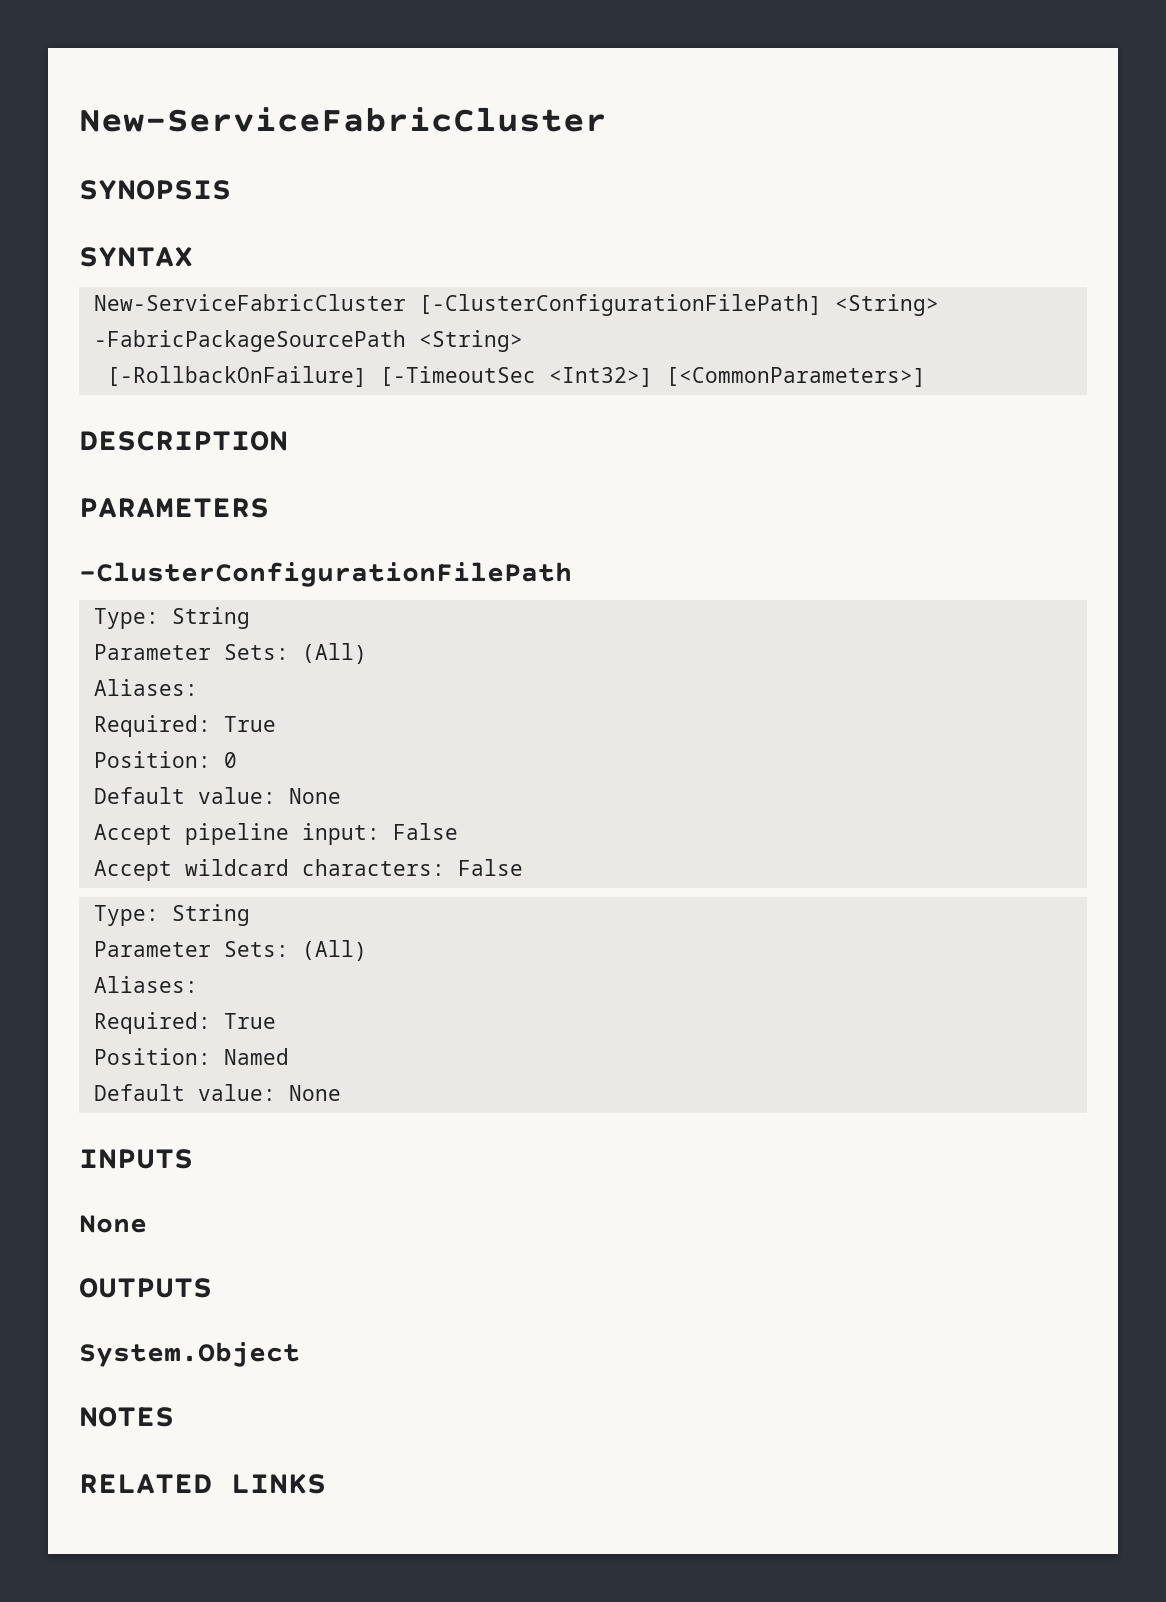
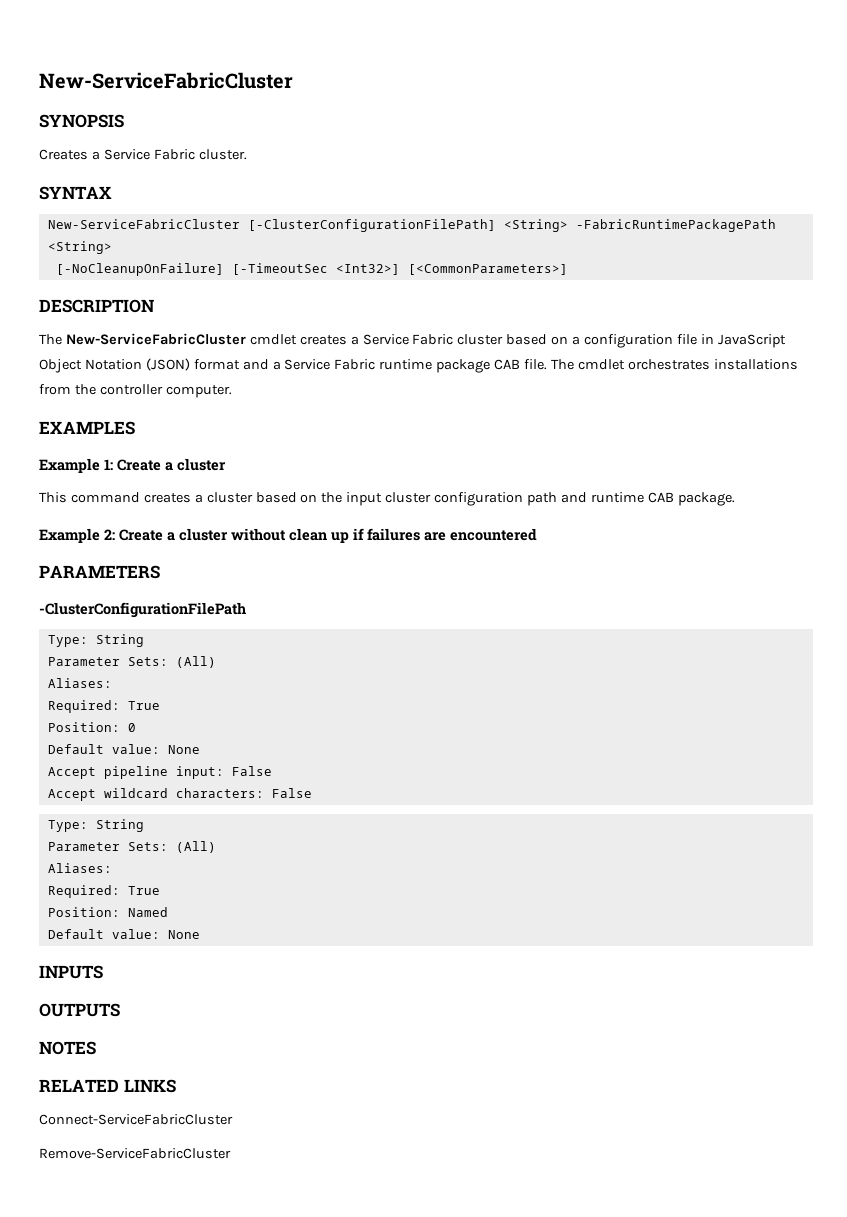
+ Creates a Service Fabric cluster.
- New-ServiceFabricCluster [-ClusterConfigurationFilePath] <String> -FabricPackageSourcePath <String>
+ New-ServiceFabricCluster [-ClusterConfigurationFilePath] <String> -FabricRuntimePackagePath <String>
- [-RollbackOnFailure] [-TimeoutSec <Int32>] [<CommonParameters>]
+ [-NoCleanupOnFailure] [-TimeoutSec <Int32>] [<CommonParameters>]
+ The New-ServiceFabricCluster cmdlet creates a Service Fabric cluster based on a configuration file in JavaScript Object Notation (JSON) format and a Service Fabric runtime package CAB file. The cmdlet orchestrates installations from the controller computer.
+ EXAMPLES
+ Example 1: Create a cluster
+ This command creates a cluster based on the input cluster configuration path and runtime CAB package.
+ Example 2: Create a cluster without clean up if failures are encountered
  INPUTS
- None
- System.Object
+ Connect-ServiceFabricCluster
+ Remove-ServiceFabricCluster

